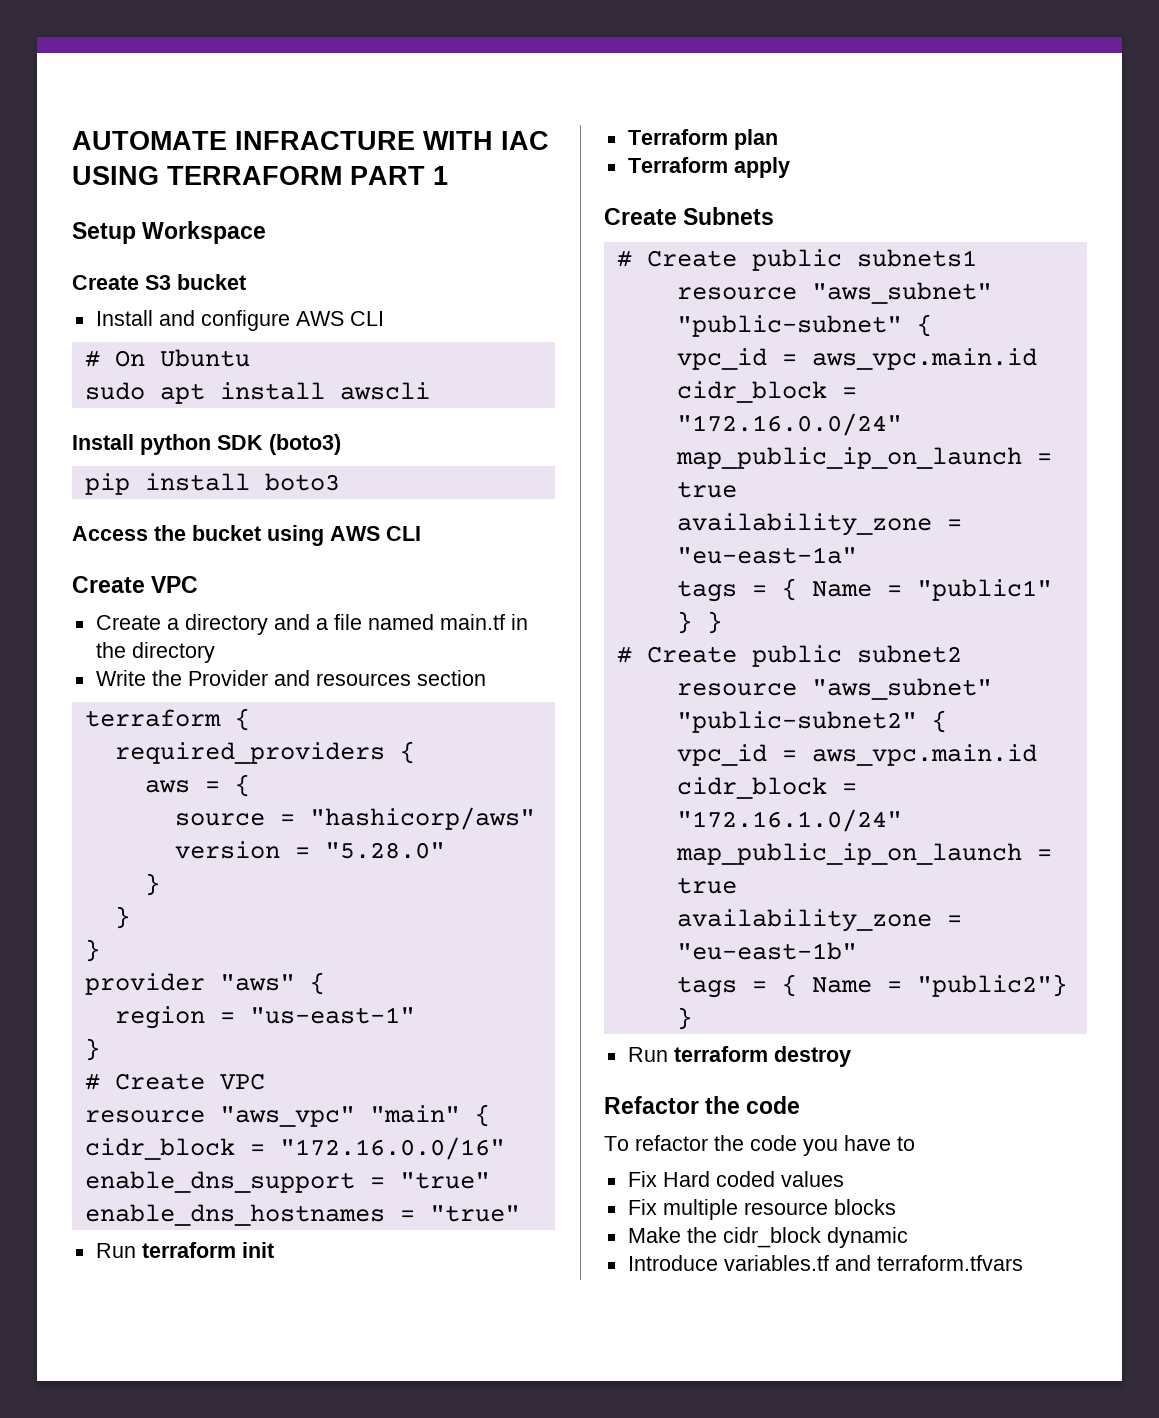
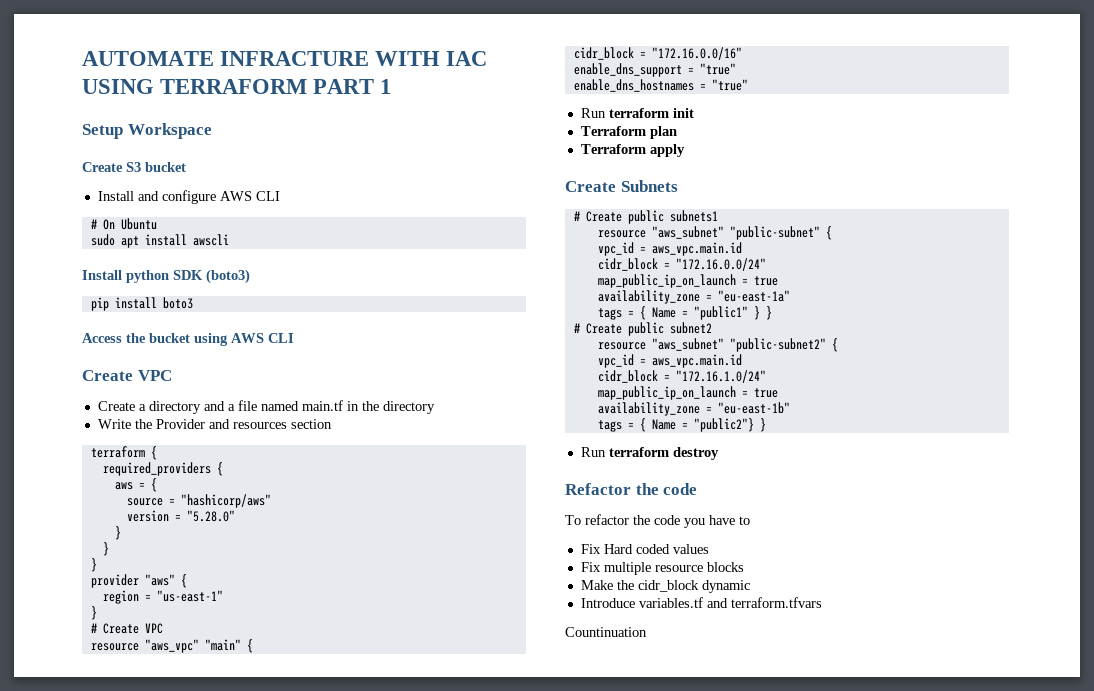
+ Countinuation

